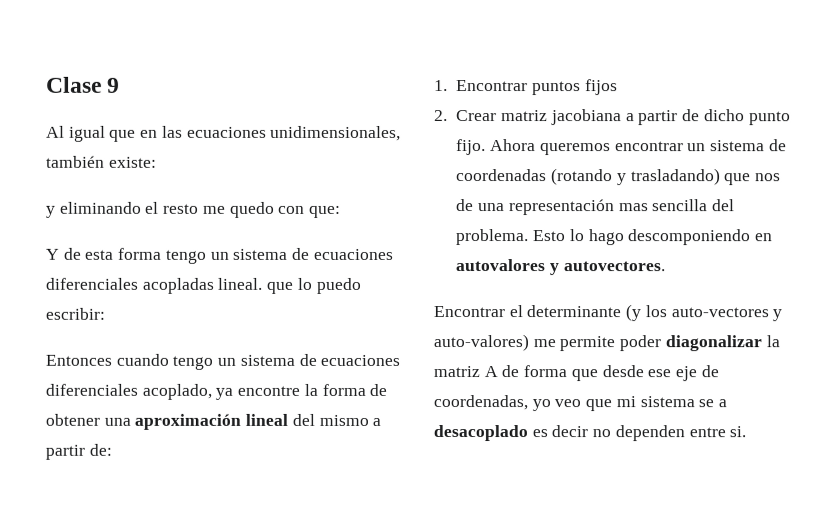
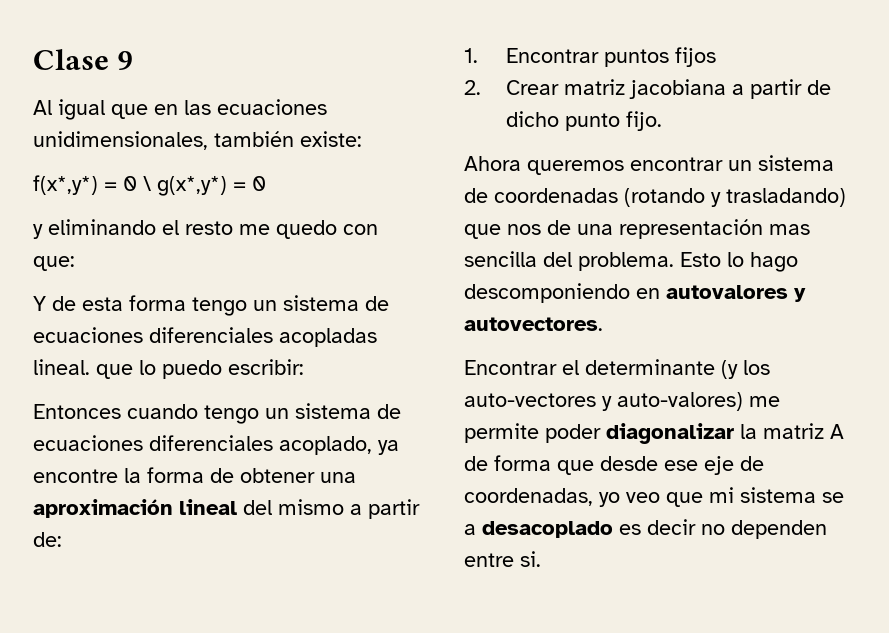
+ f(x*,y*) = 0 \ g(x*,y*) = 0
- 2. Crear matriz jacobiana a partir de dicho punto fijo. Ahora queremos encontrar un sistema de coordenadas (rotando y trasladando) que nos de una representación mas sencilla del problema.
+ 2. Crear matriz jacobiana a partir de dicho punto fijo.
+ Ahora queremos encontrar un sistema de coordenadas (rotando y trasladando) que nos de una representación mas sencilla del problema.

